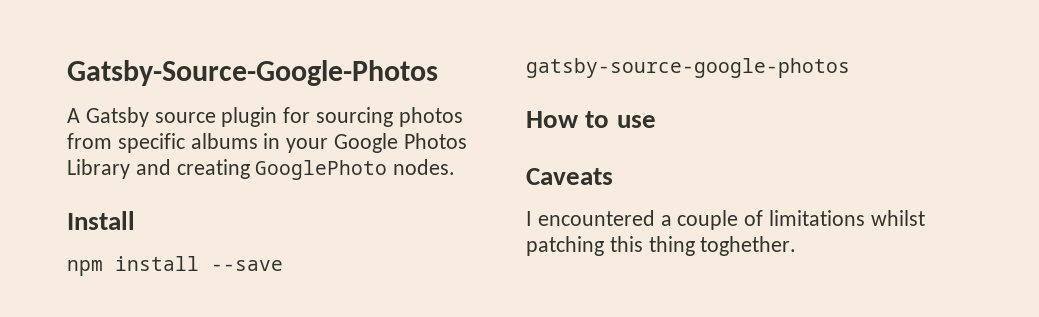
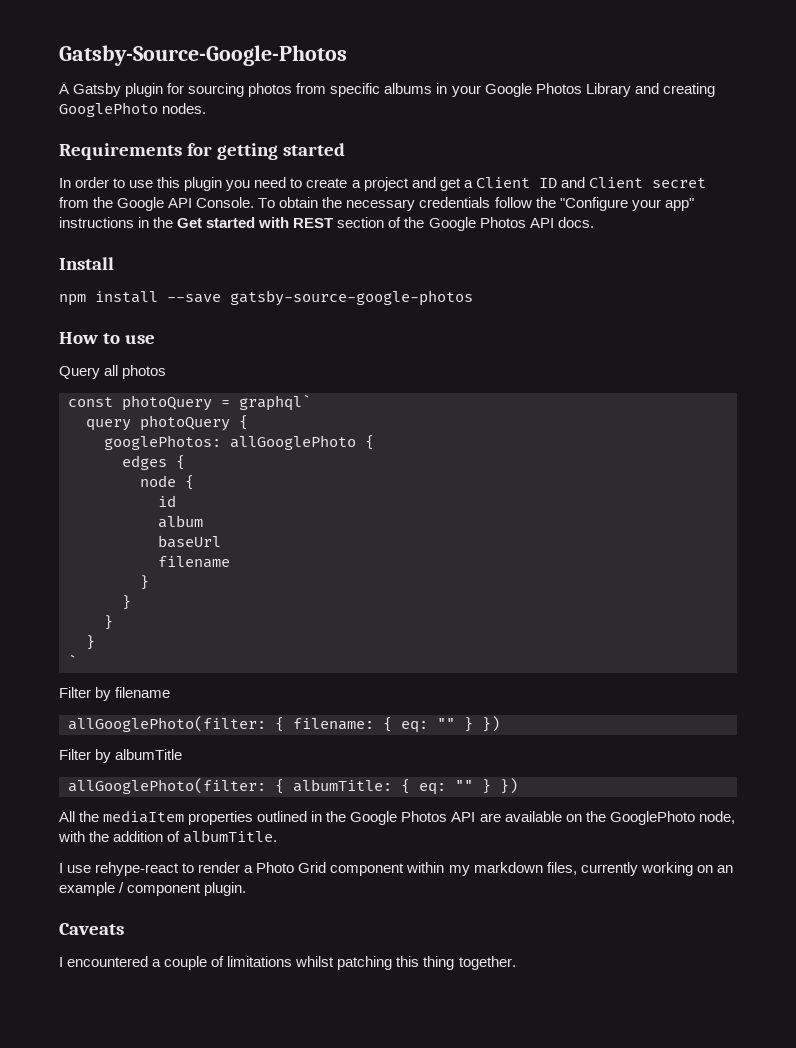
- A Gatsby source plugin for sourcing photos from specific albums in your Google Photos Library and creating GooglePhoto nodes.
+ A Gatsby plugin for sourcing photos from specific albums in your Google Photos Library and creating GooglePhoto nodes.
+ Requirements for getting started
+ In order to use this plugin you need to create a project and get a Client ID and Client secret from the Google API Console. To obtain the necessary credentials follow the "Configure your app" instructions in the Get started with REST section of the Google Photos API docs.
+ Query all photos
+ const photoQuery = graphql`
+ query photoQuery {
+ googlePhotos: allGooglePhoto {
+ edges {
+ node {
+ id
+ album
+ baseUrl
+ filename
+ }
+ }
+ }
+ }
+ `
+ Filter by filename
+ allGooglePhoto(filter: { filename: { eq: "" } })
+ Filter by albumTitle
+ allGooglePhoto(filter: { albumTitle: { eq: "" } })
+ All the mediaItem properties outlined in the Google Photos API are available on the GooglePhoto node, with the addition of albumTitle.
+ I use rehype-react to render a Photo Grid component within my markdown files, currently working on an example / component plugin.
- I encountered a couple of limitations whilst patching this thing toghether.
+ I encountered a couple of limitations whilst patching this thing together.

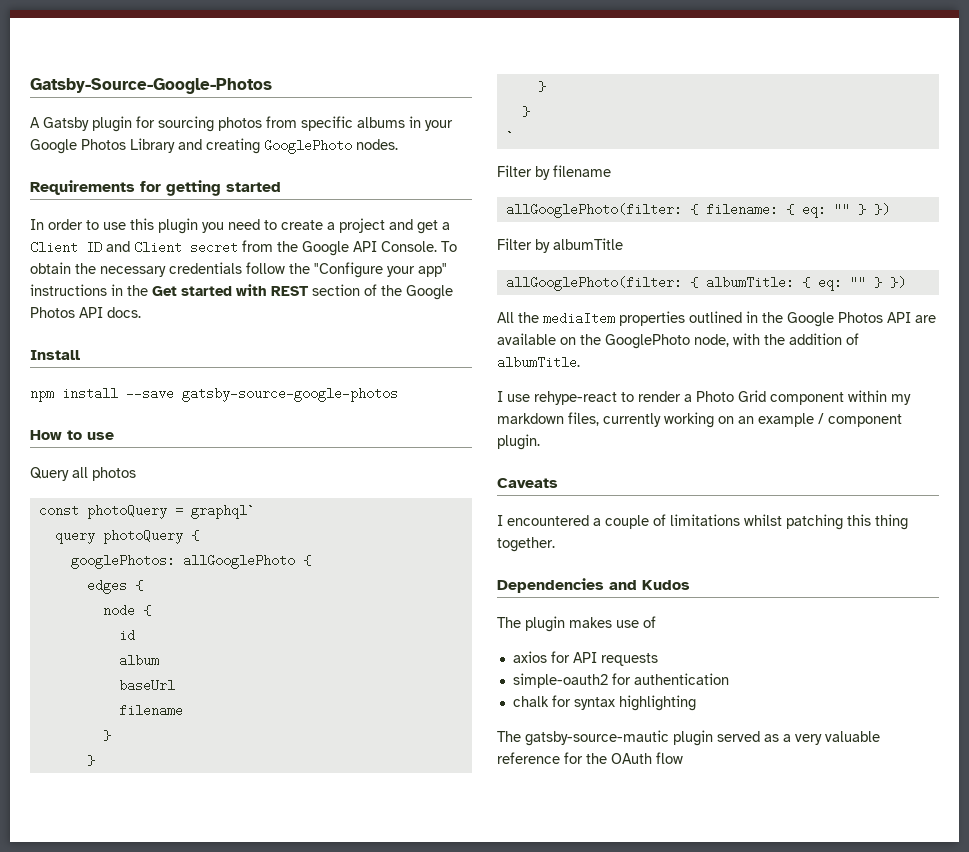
+ Dependencies and Kudos
+ The plugin makes use of
+ axios for API requests
+ simple-oauth2 for authentication
+ chalk for syntax highlighting
+ The gatsby-source-mautic plugin served as a very valuable reference for the OAuth flow

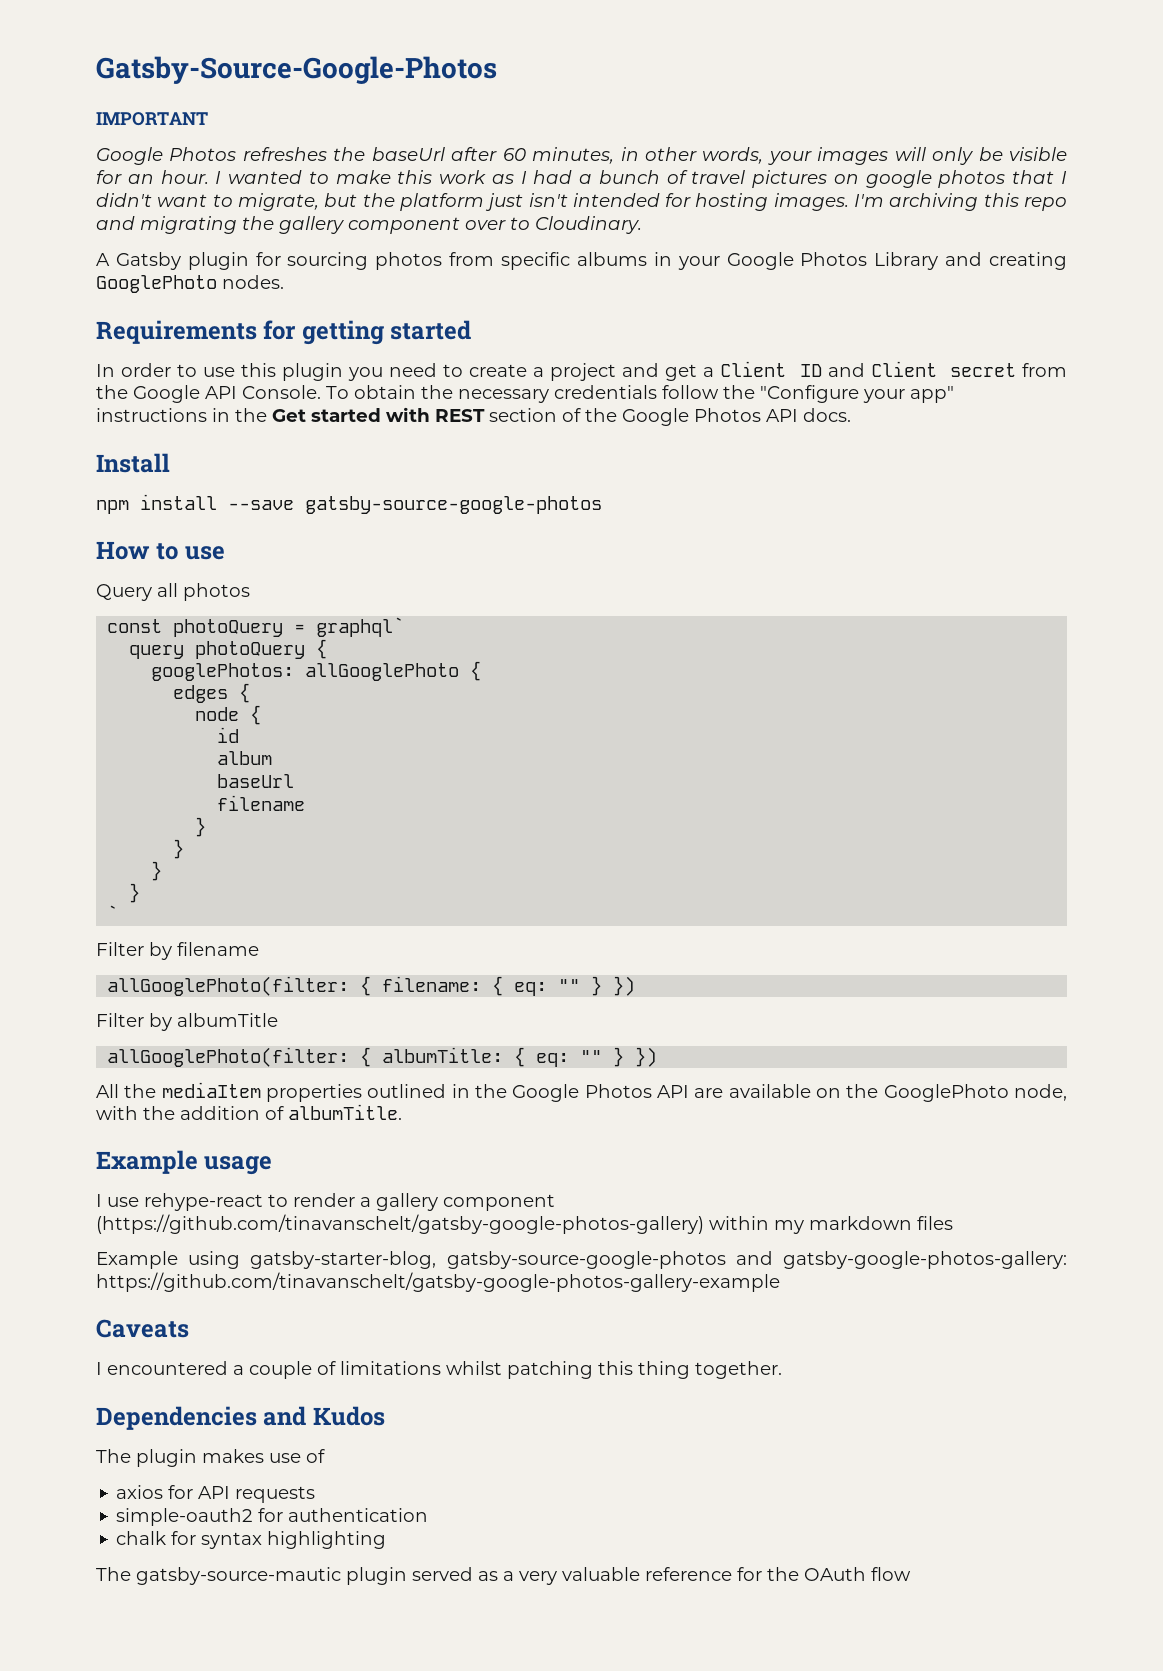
+ IMPORTANT
+ Google Photos refreshes the baseUrl after 60 minutes, in other words, your images will only be visible for an hour. I wanted to make this work as I had a bunch of travel pictures on google photos that I didn't want to migrate, but the platform just isn't intended for hosting images. I'm archiving this repo and migrating the gallery component over to Cloudinary.
+ Example usage
- I use rehype-react to render a Photo Grid component within my markdown files, currently working on an example / component plugin.
+ I use rehype-react to render a gallery component (https://github.com/tinavanschelt/gatsby-google-photos-gallery) within my markdown files
+ Example using gatsby-starter-blog, gatsby-source-google-photos and gatsby-google-photos-gallery: https://github.com/tinavanschelt/gatsby-google-photos-gallery-example

